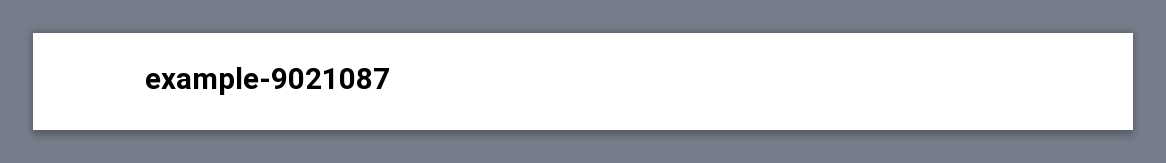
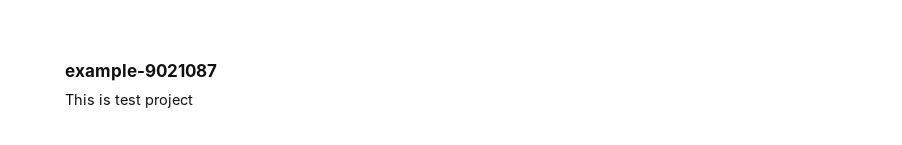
+ This is test project

